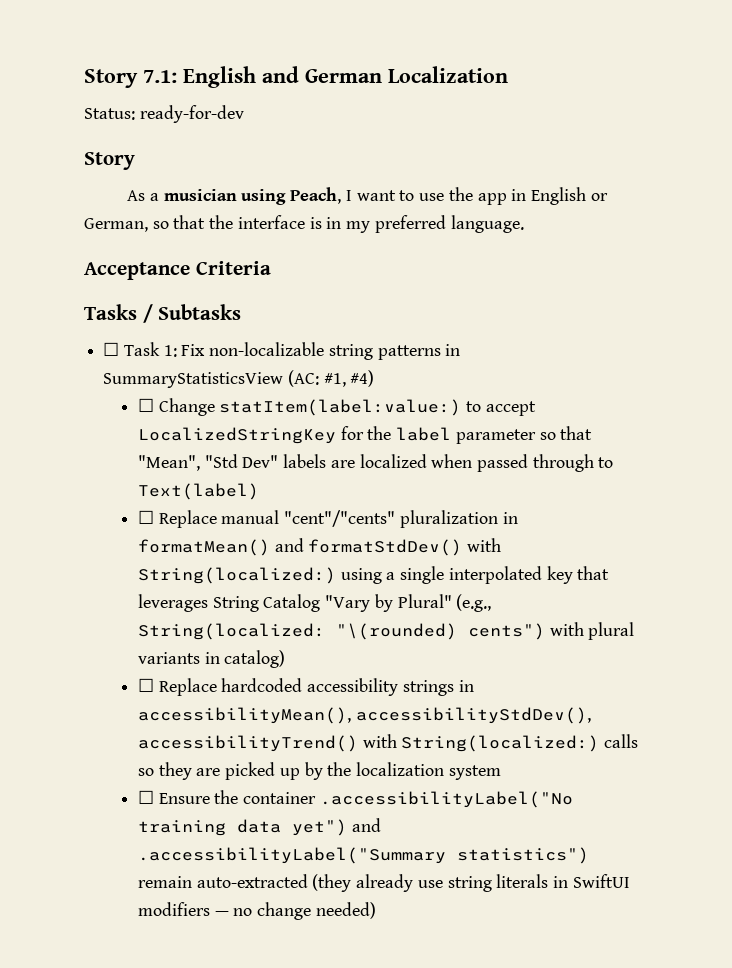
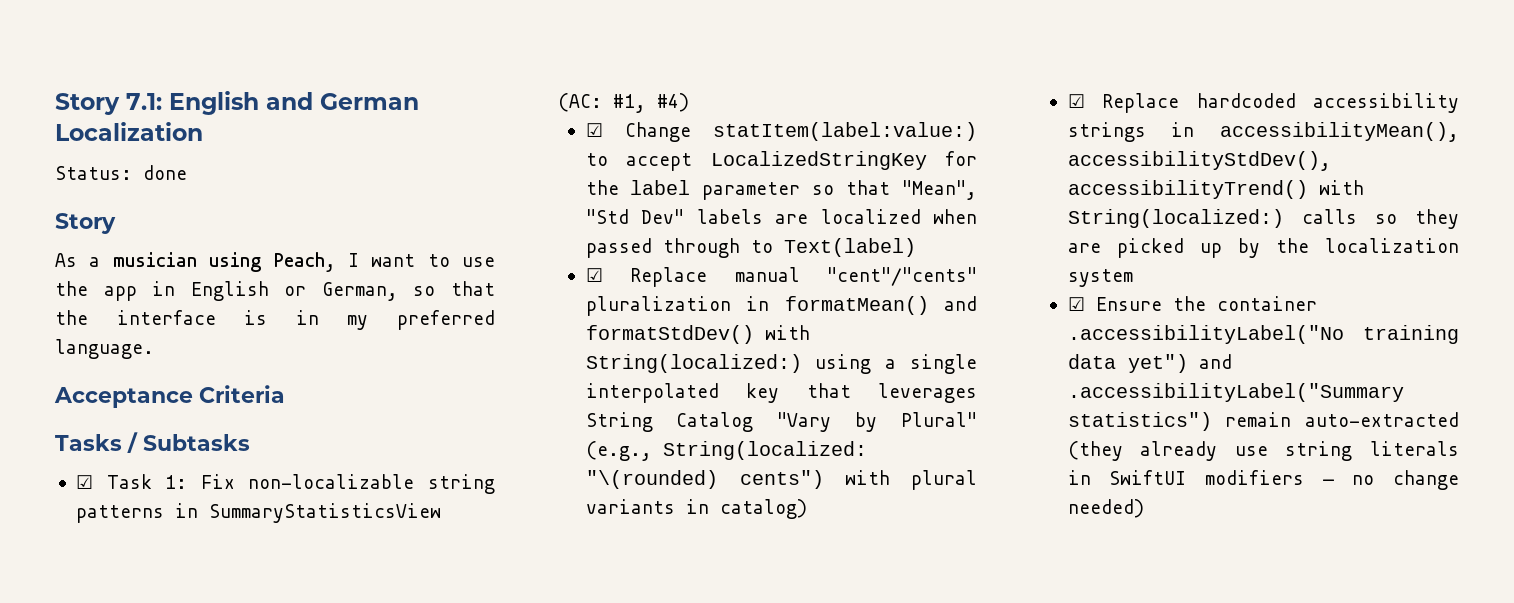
- Status: ready-for-dev
+ Status: done
- ☐ Task 1: Fix non-localizable string patterns in SummaryStatisticsView (AC: #1, #4)
+ ☑ Task 1: Fix non-localizable string patterns in SummaryStatisticsView (AC: #1, #4)
- ☐ Change statItem(label:value:) to accept LocalizedStringKey for the label parameter so that "Mean", "Std Dev" labels are localized when passed through to Text(label)
+ ☑ Change statItem(label:value:) to accept LocalizedStringKey for the label parameter so that "Mean", "Std Dev" labels are localized when passed through to Text(label)
- ☐ Replace manual "cent"/"cents" pluralization in formatMean() and formatStdDev() with String(localized:) using a single interpolated key that leverages String Catalog "Vary by Plural" (e.g., String(localized: "\(rounded) cents") with plural variants in catalog)
+ ☑ Replace manual "cent"/"cents" pluralization in formatMean() and formatStdDev() with String(localized:) using a single interpolated key that leverages String Catalog "Vary by Plural" (e.g., String(localized: "\(rounded) cents") with plural variants in catalog)
- ☐ Replace hardcoded accessibility strings in accessibilityMean(), accessibilityStdDev(), accessibilityTrend() with String(localized:) calls so they are picked up by the localization system
+ ☑ Replace hardcoded accessibility strings in accessibilityMean(), accessibilityStdDev(), accessibilityTrend() with String(localized:) calls so they are picked up by the localization system
- ☐ Ensure the container .accessibilityLabel("No training data yet") and .accessibilityLabel("Summary statistics") remain auto-extracted (they already use string literals in SwiftUI modifiers — no change needed)
+ ☑ Ensure the container .accessibilityLabel("No training data yet") and .accessibilityLabel("Summary statistics") remain auto-extracted (they already use string literals in SwiftUI modifiers — no change needed)

